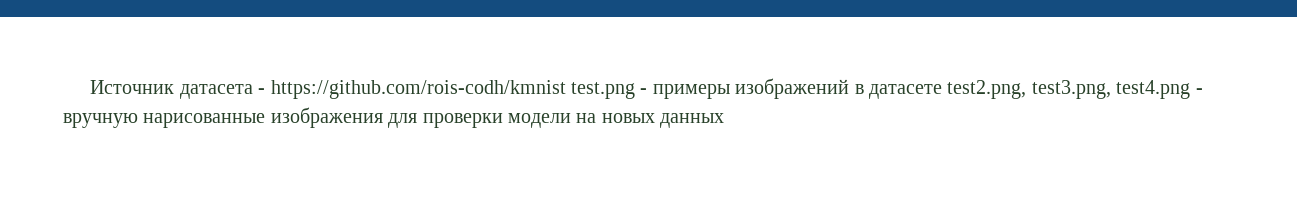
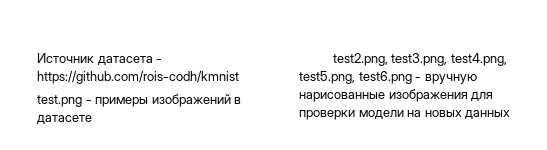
- Источник датасета - https://github.com/rois-codh/kmnist test.png - примеры изображений в датасете test2.png, test3.png, test4.png - вручную нарисованные изображения для проверки модели на новых данных
+ Источник датасета - https://github.com/rois-codh/kmnist
+ test.png - примеры изображений в датасете
+ test2.png, test3.png, test4.png, test5.png, test6.png - вручную нарисованные изображения для проверки модели на новых данных

